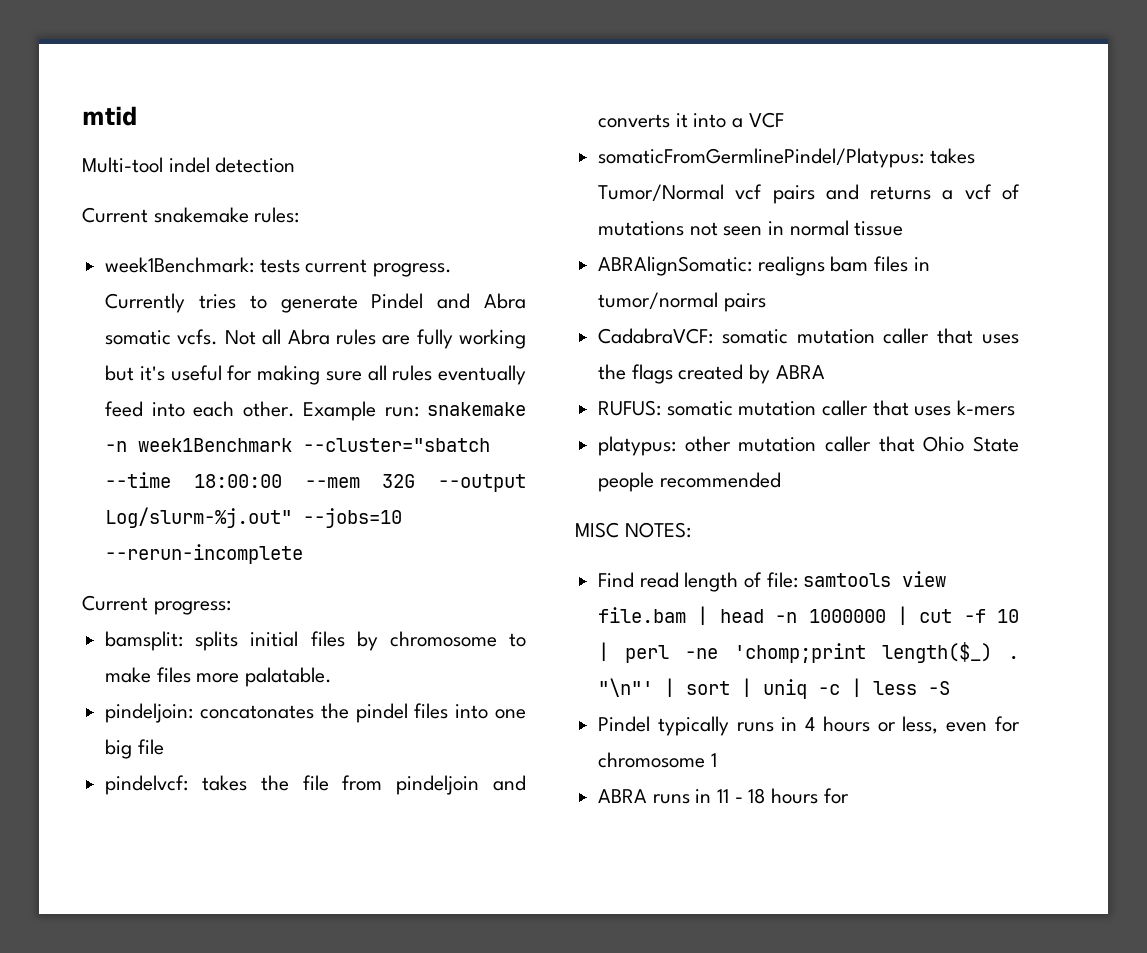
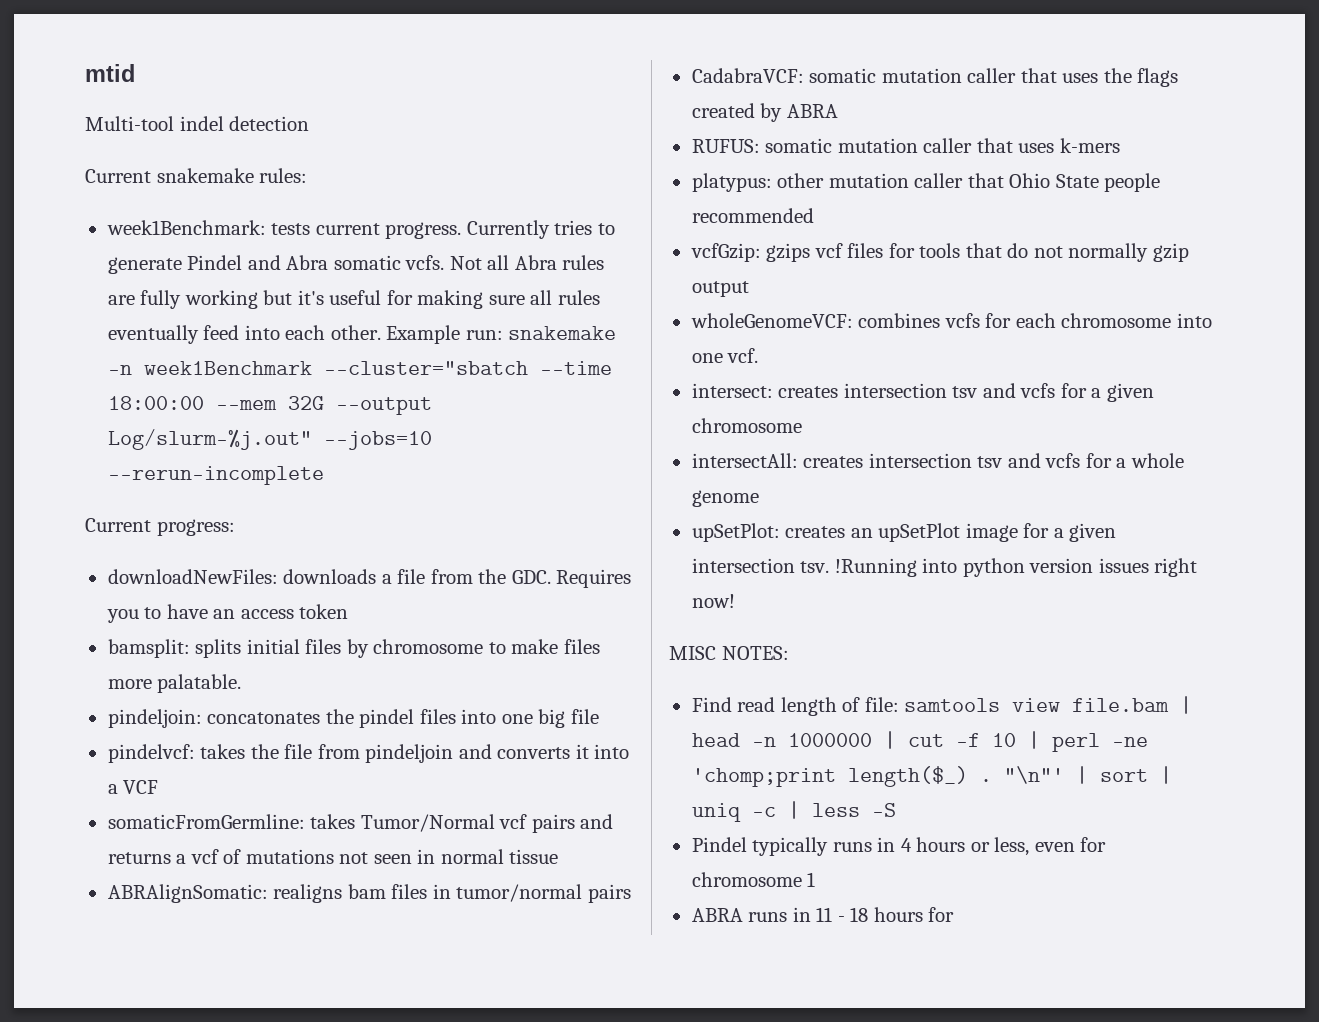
+ downloadNewFiles: downloads a file from the GDC. Requires you to have an access token
- somaticFromGermlinePindel/Platypus: takes Tumor/Normal vcf pairs and returns a vcf of mutations not seen in normal tissue
+ somaticFromGermline: takes Tumor/Normal vcf pairs and returns a vcf of mutations not seen in normal tissue
+ vcfGzip: gzips vcf files for tools that do not normally gzip output
+ wholeGenomeVCF: combines vcfs for each chromosome into one vcf.
+ intersect: creates intersection tsv and vcfs for a given chromosome
+ intersectAll: creates intersection tsv and vcfs for a whole genome
+ upSetPlot: creates an upSetPlot image for a given intersection tsv. !Running into python version issues right now!

